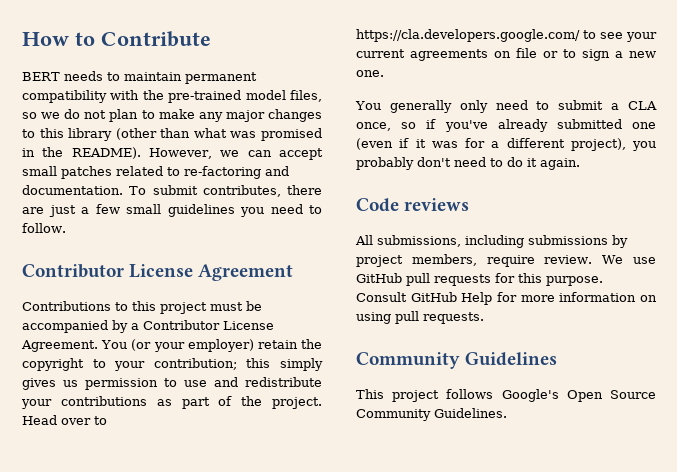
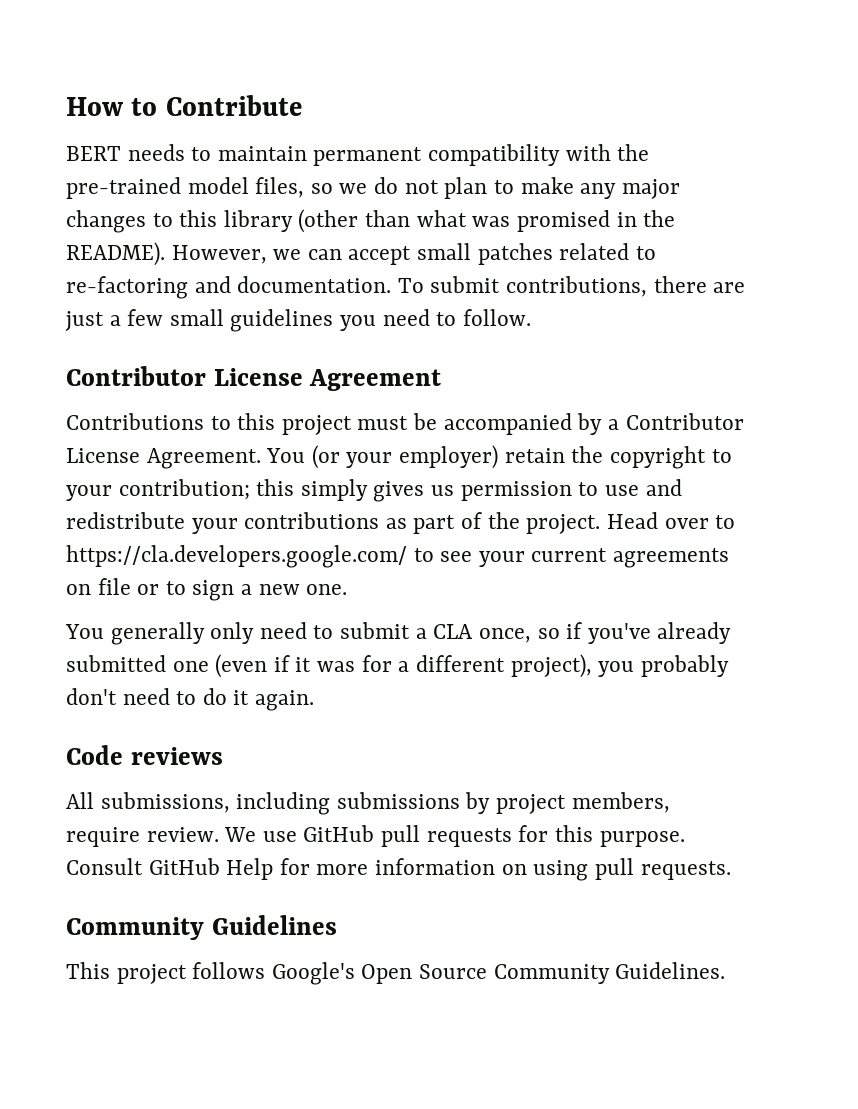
- To submit contributes, there are just a few small guidelines you need to follow.
+ To submit contributions, there are just a few small guidelines you need to follow.

